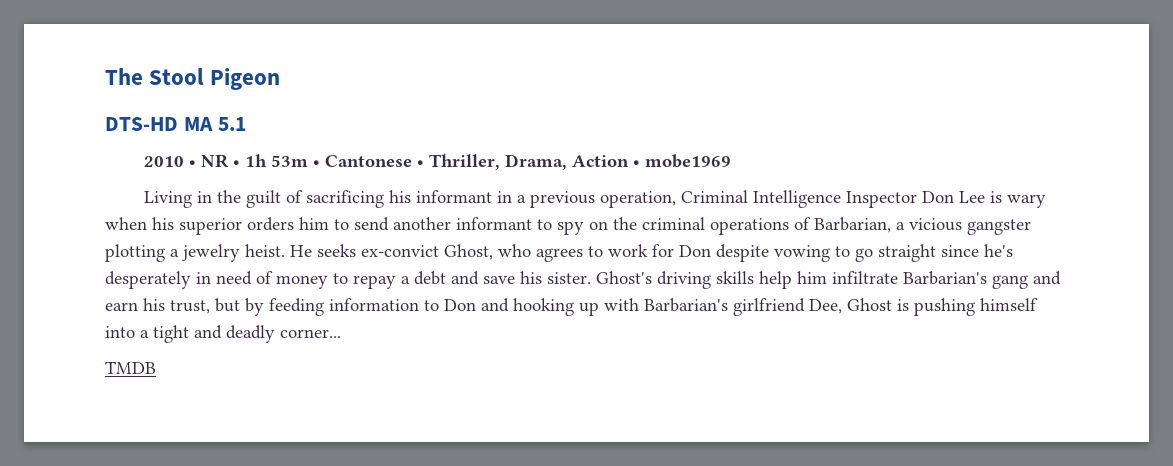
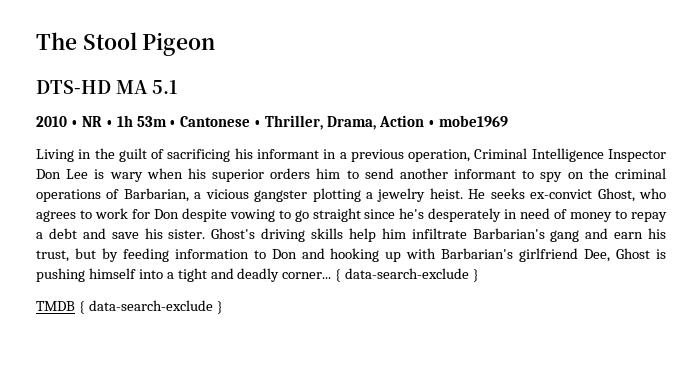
- Ghost's driving skills help him infiltrate Barbarian's gang and earn his trust, but by feeding information to Don and hooking up with Barbarian's girlfriend Dee, Ghost is pushing himself into a tight and deadly corner...
- TMDB
+ Ghost's driving skills help him infiltrate Barbarian's gang and earn his trust, but by feeding information to Don and hooking up with Barbarian's girlfriend Dee, Ghost is pushing himself into a tight and deadly corner... { data-search-exclude }
+ TMDB { data-search-exclude }

